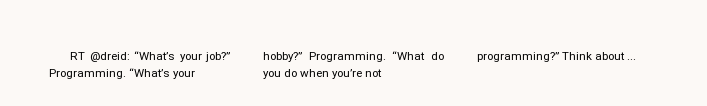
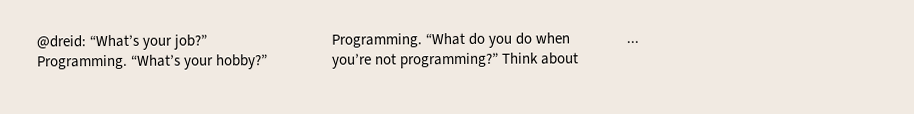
- RT @dreid: “What’s your job?”
+ @dreid: “What’s your job?”

